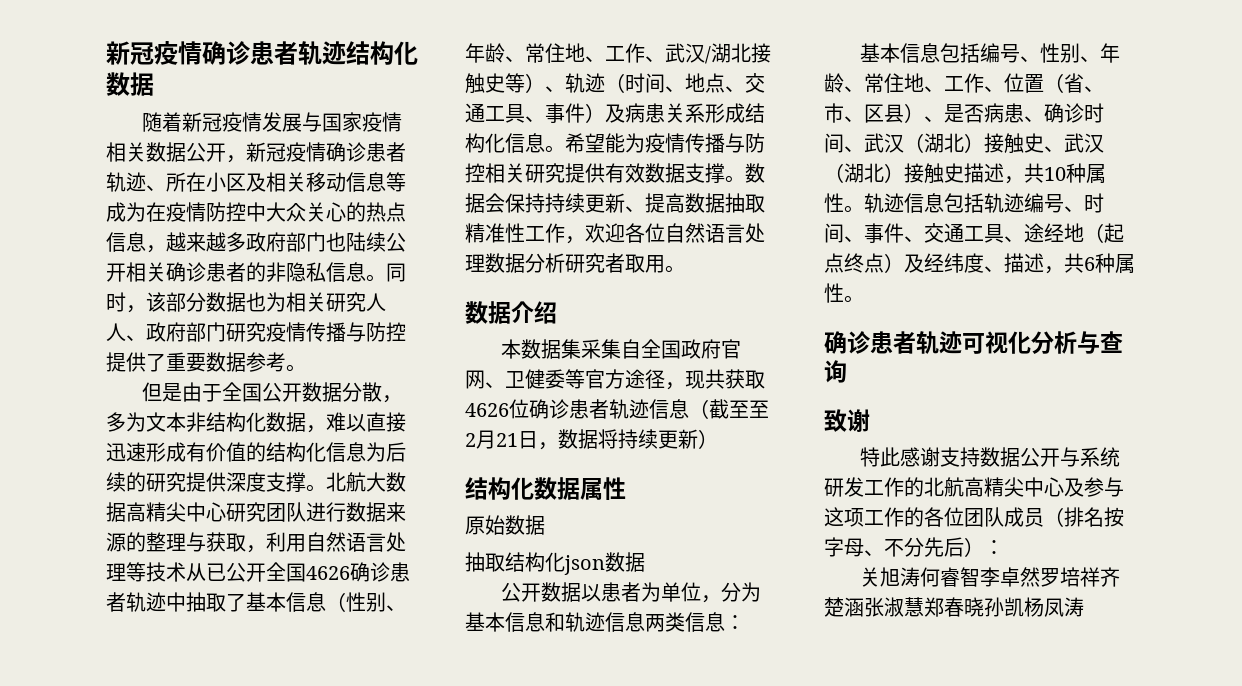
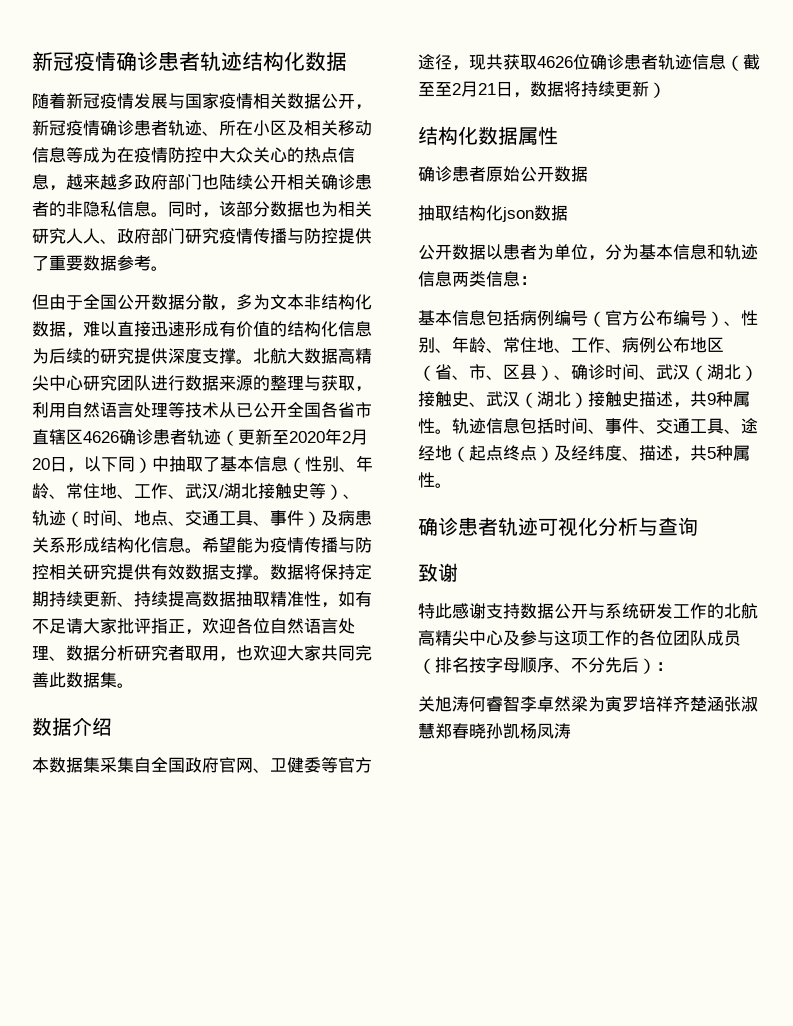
- 但是由于全国公开数据分散，多为文本非结构化数据，难以直接迅速形成有价值的结构化信息为后续的研究提供深度支撑。
+ 但由于全国公开数据分散，多为文本非结构化数据，难以直接迅速形成有价值的结构化信息为后续的研究提供深度支撑。
- 北航大数据高精尖中心研究团队进行数据来源的整理与获取，利用自然语言处理等技术从已公开全国4626确诊患者轨迹中抽取了基本信息（性别、年龄、常住地、工作、武汉/湖北接触史等）、轨迹（时间、地点、交通工具、事件）及病患关系形成结构化信息。
+ 北航大数据高精尖中心研究团队进行数据来源的整理与获取，利用自然语言处理等技术从已公开全国各省市直辖区4626确诊患者轨迹（更新至2020年2月20日，以下同）中抽取了基本信息（性别、年龄、常住地、工作、武汉/湖北接触史等）、轨迹（时间、地点、交通工具、事件）及病患关系形成结构化信息。
- 数据会保持持续更新、提高数据抽取精准性工作，欢迎各位自然语言处理数据分析研究者取用。
+ 数据将保持定期持续更新、持续提高数据抽取精准性，如有不足请大家批评指正，欢迎各位自然语言处理、数据分析研究者取用，也欢迎大家共同完善此数据集。
- 原始数据
+ 确诊患者原始公开数据
- 基本信息包括编号、性别、年龄、常住地、工作、位置（省、市、区县）、是否病患、确诊时间、武汉（湖北）接触史、武汉（湖北）接触史描述，共10种属性。
+ 基本信息包括病例编号（官方公布编号）、性别、年龄、常住地、工作、病例公布地区（省、市、区县）、确诊时间、武汉（湖北）接触史、武汉（湖北）接触史描述，共9种属性。
- 轨迹信息包括轨迹编号、时间、事件、交通工具、途经地（起点终点）及经纬度、描述，共6种属性。
+ 轨迹信息包括时间、事件、交通工具、途经地（起点终点）及经纬度、描述，共5种属性。
- 特此感谢支持数据公开与系统研发工作的北航高精尖中心及参与这项工作的各位团队成员（排名按字母、不分先后）：
+ 特此感谢支持数据公开与系统研发工作的北航高精尖中心及参与这项工作的各位团队成员（排名按字母顺序、不分先后）：
- 关旭涛何睿智李卓然罗培祥齐楚涵张淑慧郑春晓孙凯杨凤涛
+ 关旭涛何睿智李卓然梁为寅罗培祥齐楚涵张淑慧郑春晓孙凯杨凤涛

